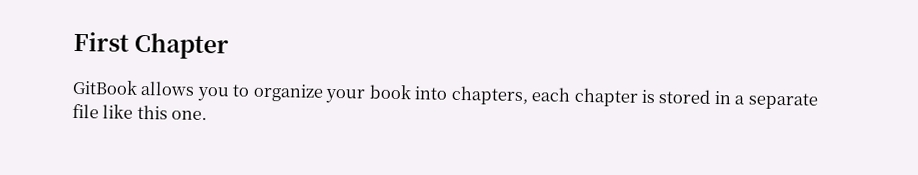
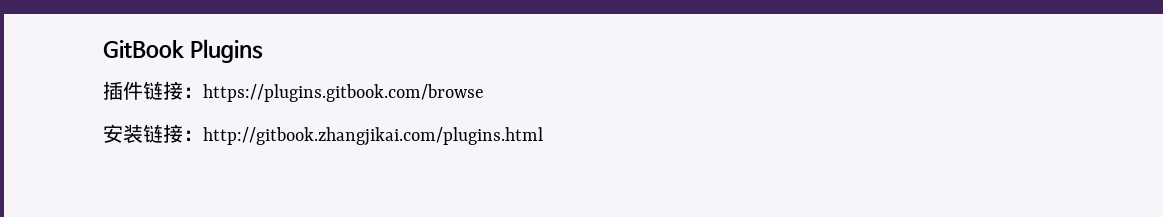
- First Chapter
- GitBook allows you to organize your book into chapters, each chapter is stored in a separate file like this one.
+ GitBook Plugins
+ 插件链接：https://plugins.gitbook.com/browse
+ 安装链接：http://gitbook.zhangjikai.com/plugins.html

